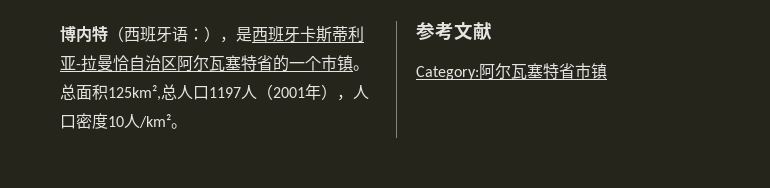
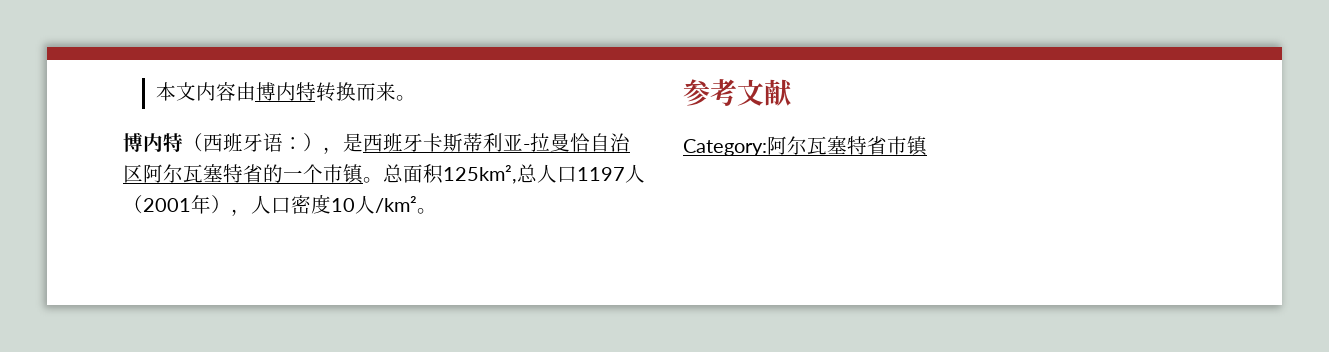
+ 本文内容由博内特转换而来。

